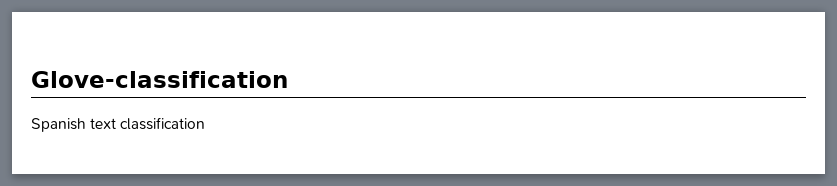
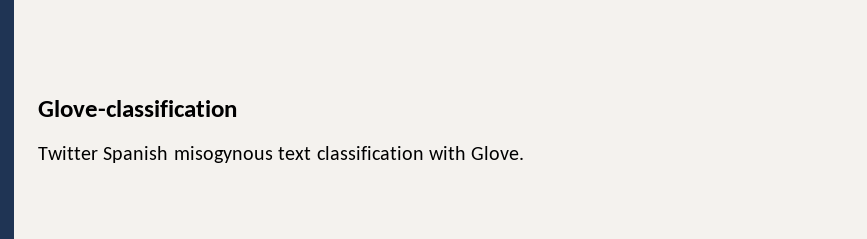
- Spanish text classification
+ Twitter Spanish misogynous text classification with Glove.

